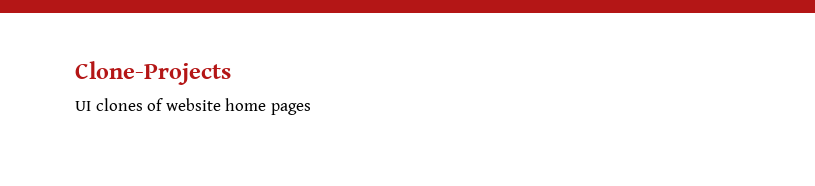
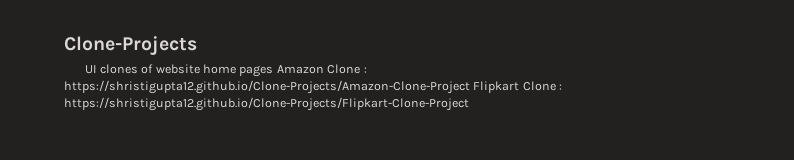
- UI clones of website home pages
+ UI clones of website home pages Amazon Clone : https://shristigupta12.github.io/Clone-Projects/Amazon-Clone-Project Flipkart Clone : https://shristigupta12.github.io/Clone-Projects/Flipkart-Clone-Project

